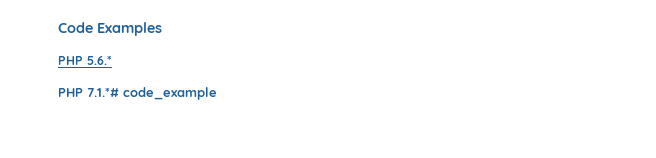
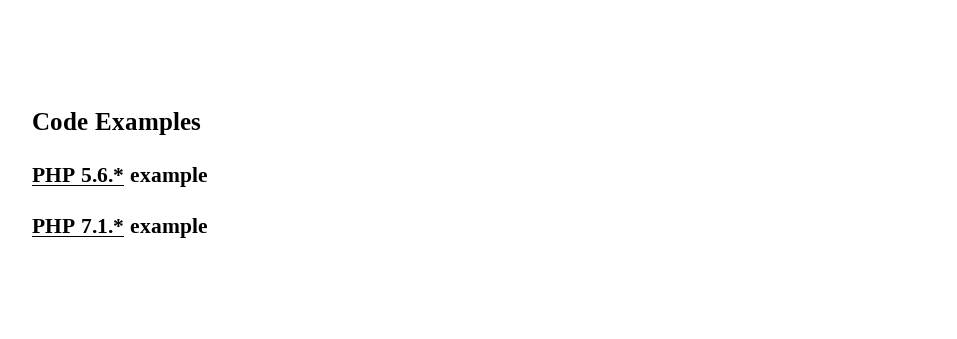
- PHP 5.6.*
- PHP 7.1.*# code_example
+ PHP 5.6.* example
+ PHP 7.1.* example

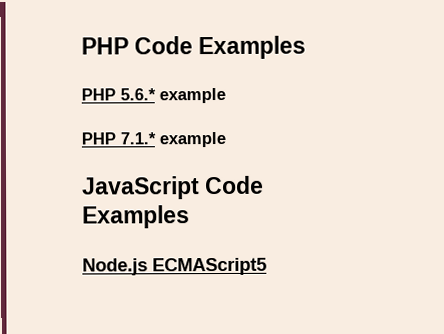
- Code Examples
+ PHP Code Examples
+ JavaScript Code Examples
+ Node.js ECMAScript5

